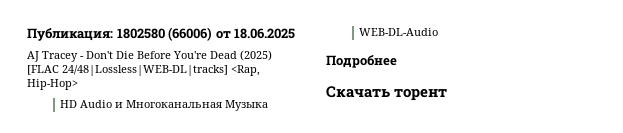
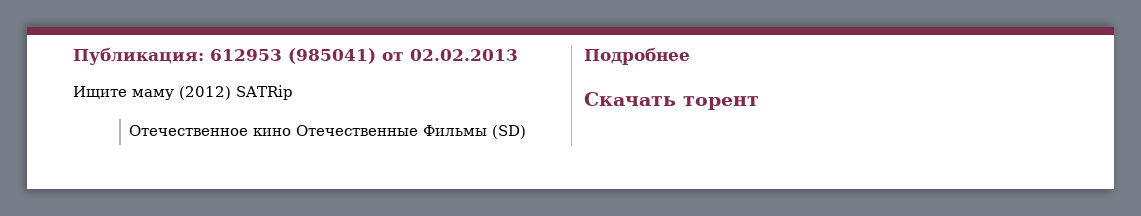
- Публикация: 1802580 (66006) от 18.06.2025
- AJ Tracey - Don't Die Before You're Dead (2025) [FLAC 24/48|Lossless|WEB-DL|tracks] <Rap, Hip-Hop>
- HD Audio и Многоканальная Музыка WEB-DL-Audio
+ Публикация: 612953 (985041) от 02.02.2013
+ Ищите маму (2012) SATRip
+ Отечественное кино Отечественные Фильмы (SD)

